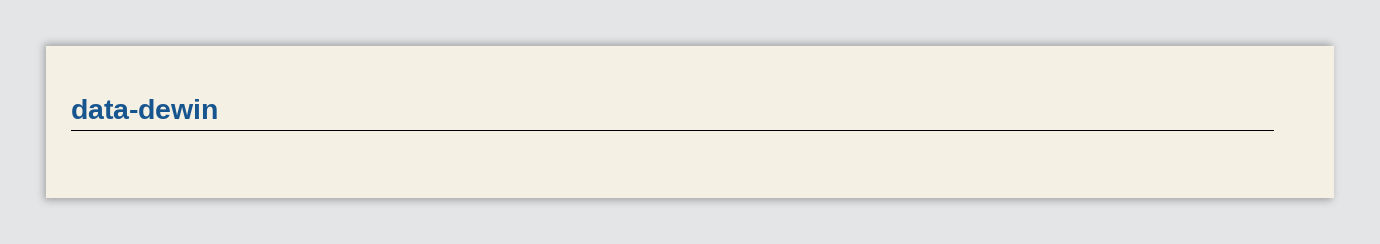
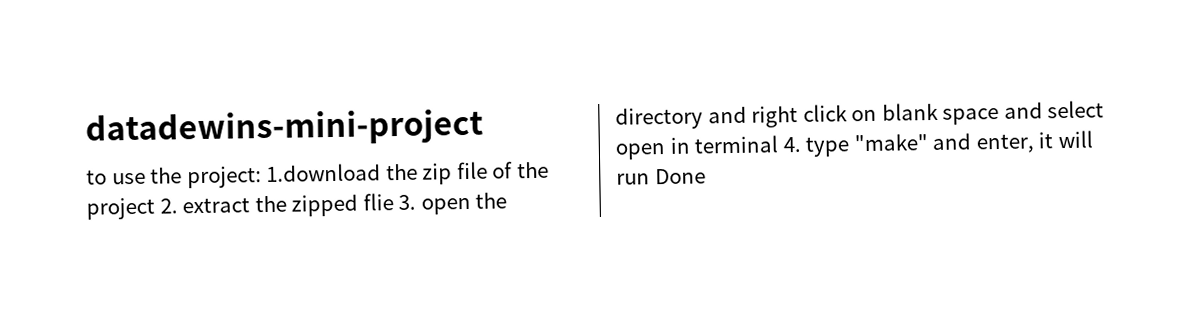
- data-dewin
+ datadewins-mini-project
+ to use the project: 1.download the zip file of the project 2. extract the zipped flie 3. open the directory and right click on blank space and select open in terminal 4. type "make" and enter, it will run Done

